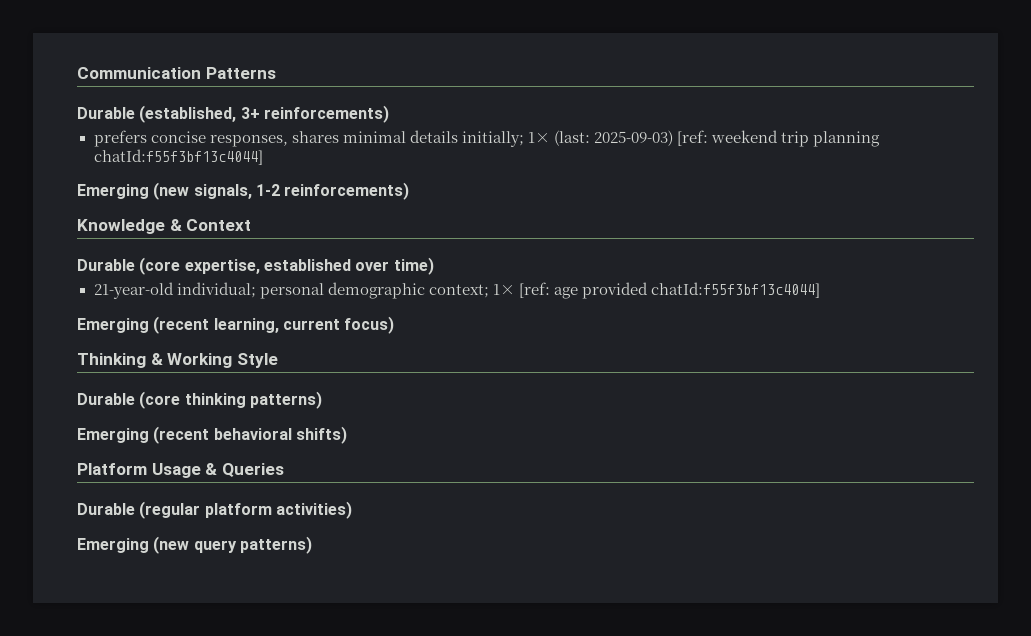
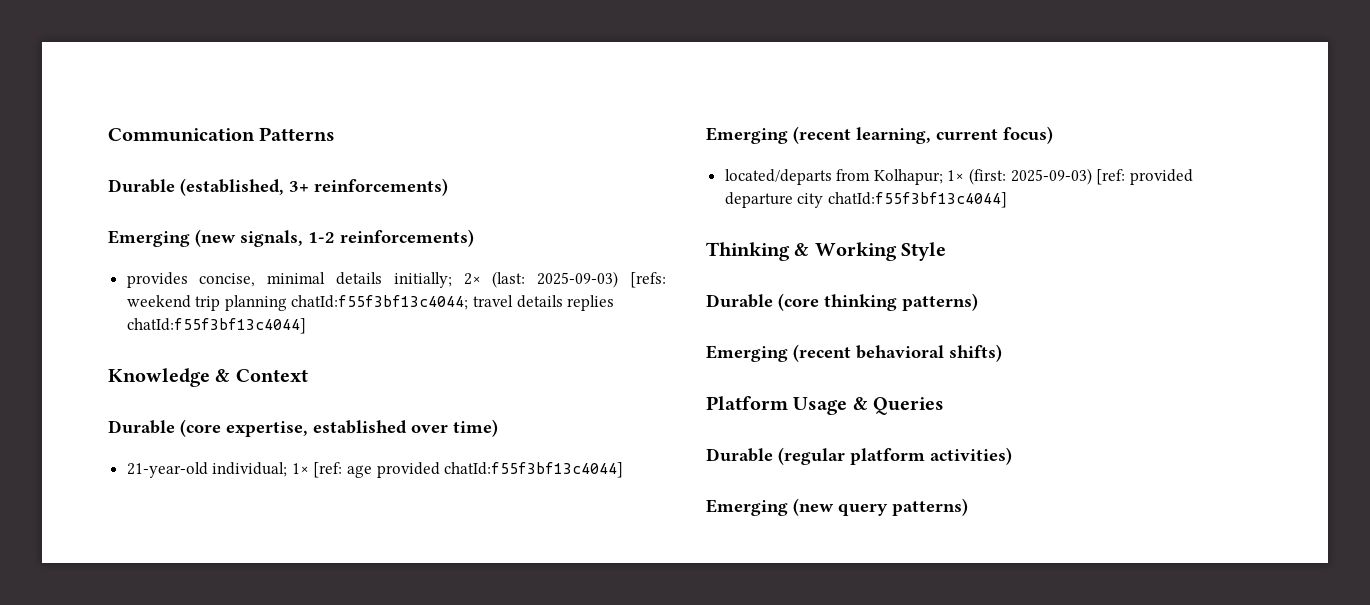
- prefers concise responses, shares minimal details initially; 1× (last: 2025-09-03) [ref: weekend trip planning chatId:f55f3bf13c4044]
+ provides concise, minimal details initially; 2× (last: 2025-09-03) [refs: weekend trip planning chatId:f55f3bf13c4044; travel details replies chatId:f55f3bf13c4044]
- 21-year-old individual; personal demographic context; 1× [ref: age provided chatId:f55f3bf13c4044]
+ 21-year-old individual; 1× [ref: age provided chatId:f55f3bf13c4044]
+ located/departs from Kolhapur; 1× (first: 2025-09-03) [ref: provided departure city chatId:f55f3bf13c4044]

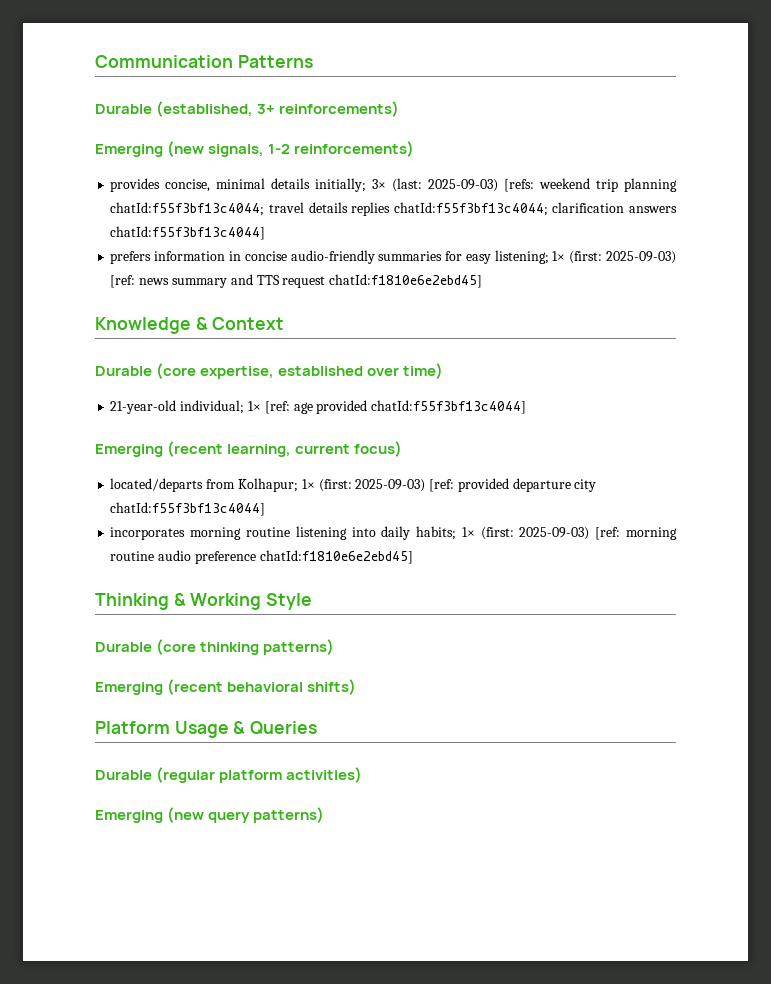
- provides concise, minimal details initially; 2× (last: 2025-09-03) [refs: weekend trip planning chatId:f55f3bf13c4044; travel details replies chatId:f55f3bf13c4044]
+ provides concise, minimal details initially; 3× (last: 2025-09-03) [refs: weekend trip planning chatId:f55f3bf13c4044; travel details replies chatId:f55f3bf13c4044; clarification answers chatId:f55f3bf13c4044]
+ prefers information in concise audio-friendly summaries for easy listening; 1× (first: 2025-09-03) [ref: news summary and TTS request chatId:f1810e6e2ebd45]
+ incorporates morning routine listening into daily habits; 1× (first: 2025-09-03) [ref: morning routine audio preference chatId:f1810e6e2ebd45]

